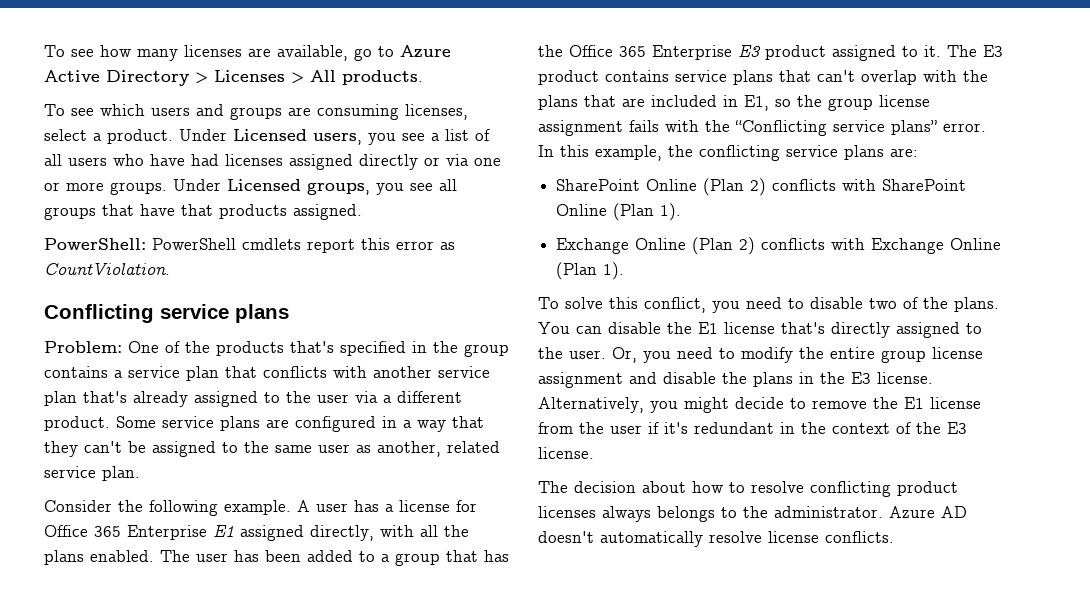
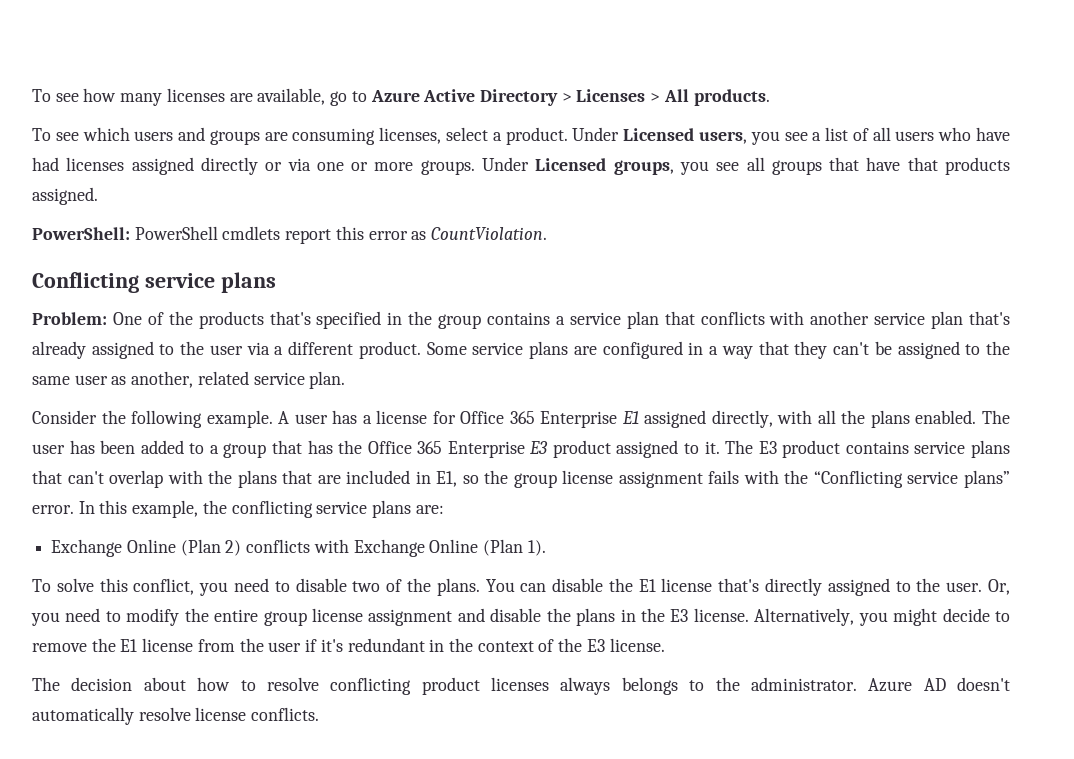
- SharePoint Online (Plan 2) conflicts with SharePoint Online (Plan 1).

